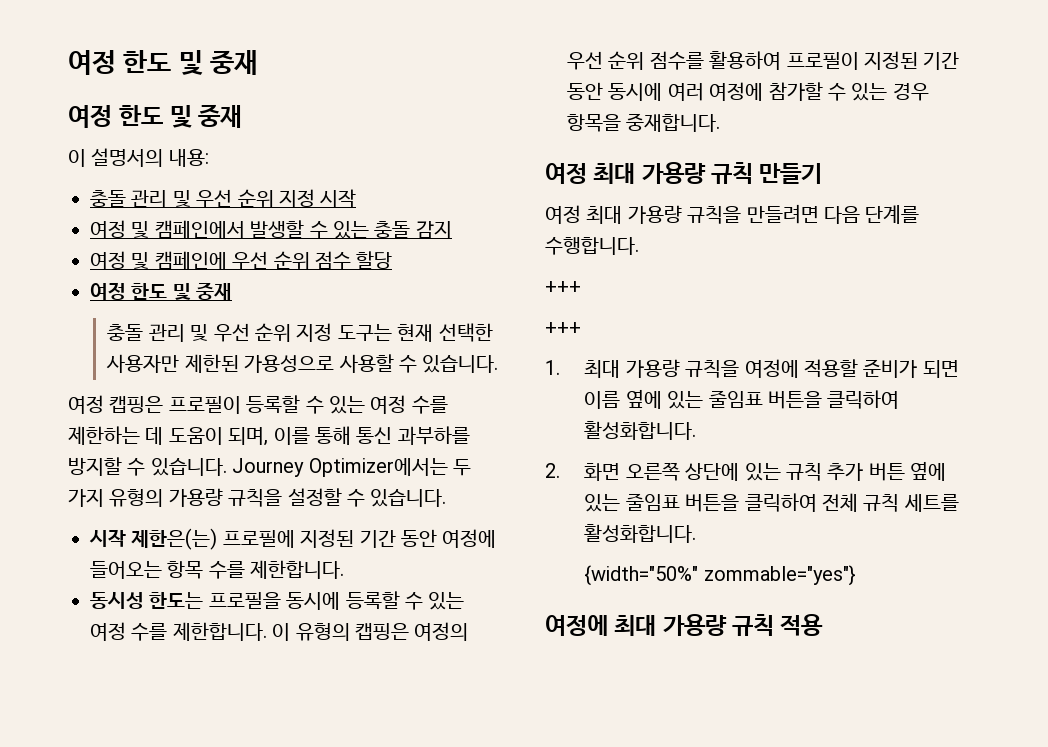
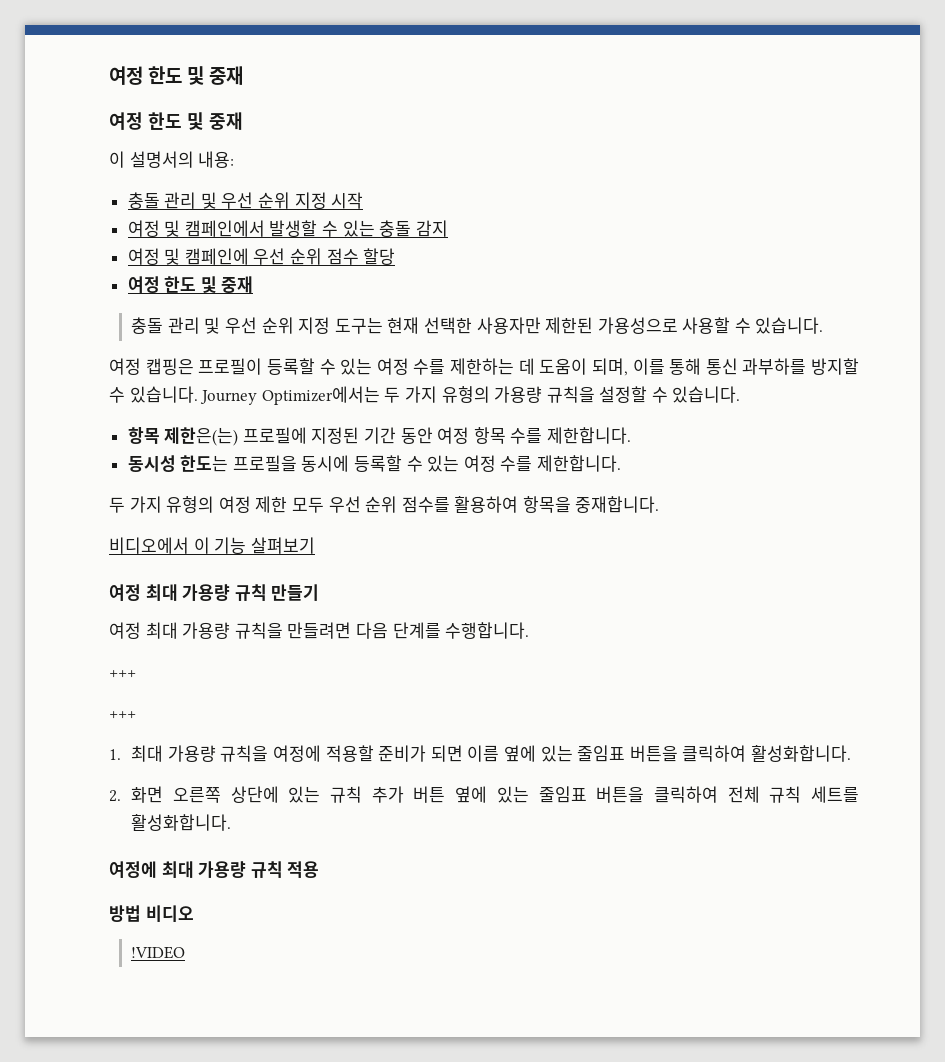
- 시작 제한은(는) 프로필에 지정된 기간 동안 여정에 들어오는 항목 수를 제한합니다.
+ 항목 제한은(는) 프로필에 지정된 기간 동안 여정 항목 수를 제한합니다.
- 동시성 한도는 프로필을 동시에 등록할 수 있는 여정 수를 제한합니다. 이 유형의 캡핑은 여정의 우선 순위 점수를 활용하여 프로필이 지정된 기간 동안 동시에 여러 여정에 참가할 수 있는 경우 항목을 중재합니다.
+ 동시성 한도는 프로필을 동시에 등록할 수 있는 여정 수를 제한합니다.
+ 두 가지 유형의 여정 제한 모두 우선 순위 점수를 활용하여 항목을 중재합니다.
+ 비디오에서 이 기능 살펴보기
- {width="50%" zommable="yes"}
+ 방법 비디오
+ !VIDEO

